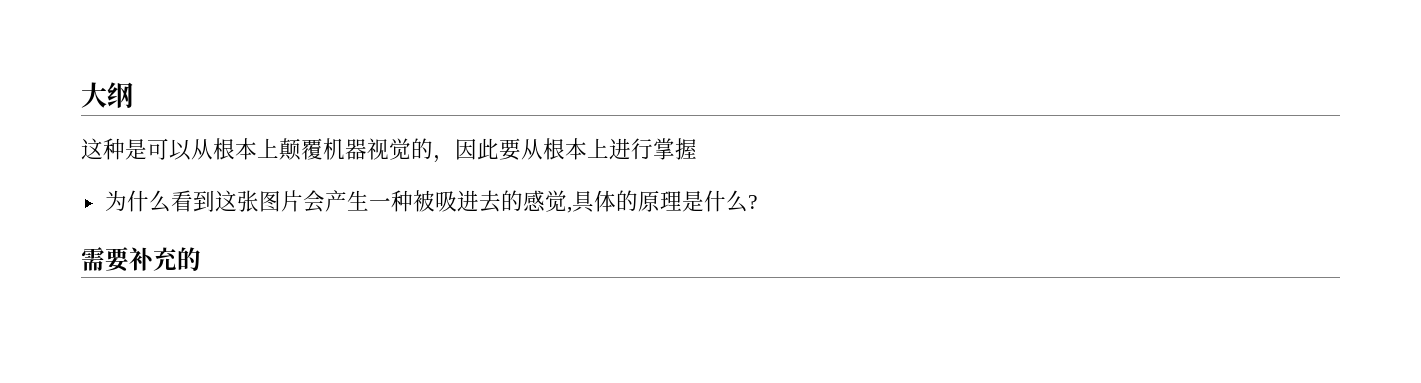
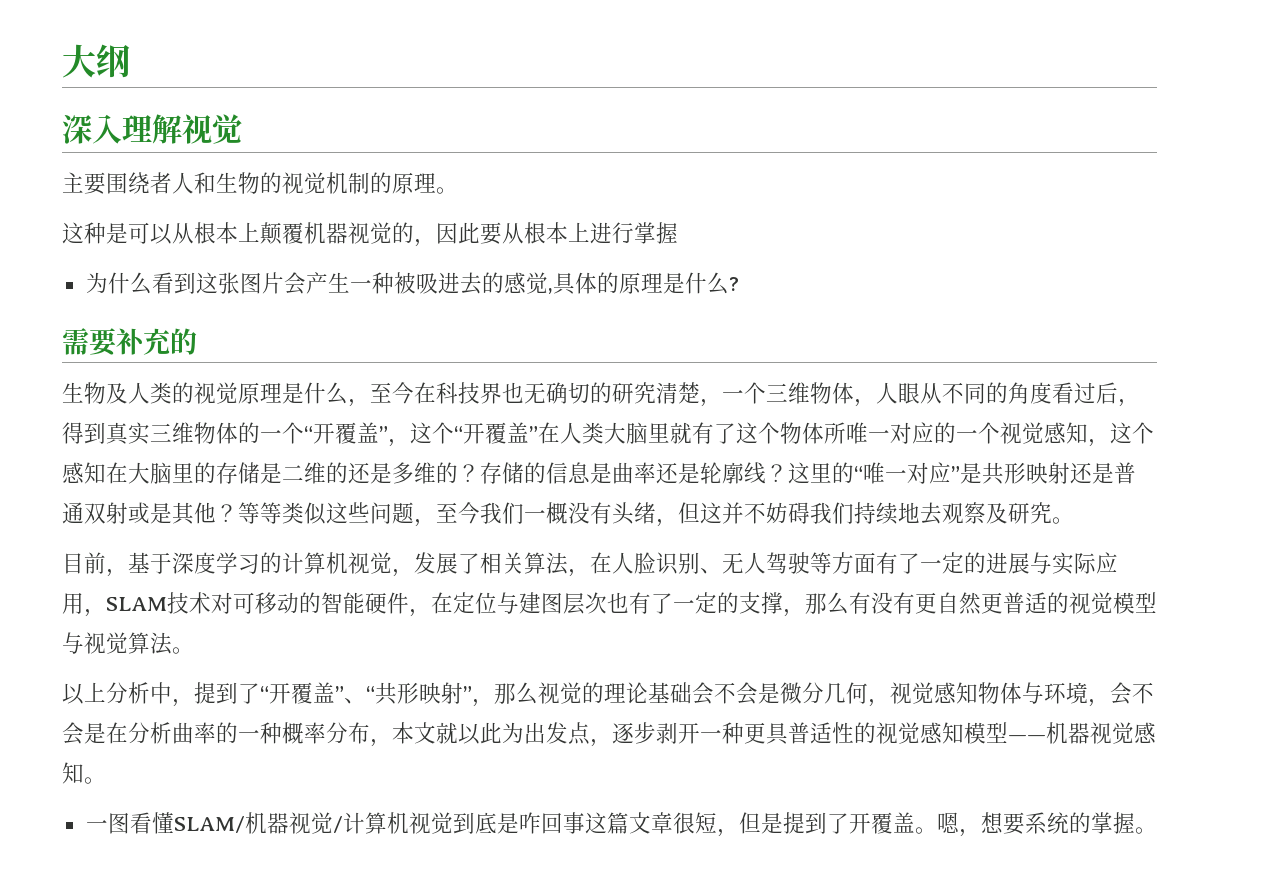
+ 深入理解视觉
+ 主要围绕者人和生物的视觉机制的原理。
+ 生物及人类的视觉原理是什么，至今在科技界也无确切的研究清楚，一个三维物体，人眼从不同的角度看过后，得到真实三维物体的一个“开覆盖”，这个“开覆盖”在人类大脑里就有了这个物体所唯一对应的一个视觉感知，这个感知在大脑里的存储是二维的还是多维的？存储的信息是曲率还是轮廓线？这里的“唯一对应”是共形映射还是普通双射或是其他？等等类似这些问题，至今我们一概没有头绪，但这并不妨碍我们持续地去观察及研究。
+ 目前，基于深度学习的计算机视觉，发展了相关算法，在人脸识别、无人驾驶等方面有了一定的进展与实际应用，SLAM技术对可移动的智能硬件，在定位与建图层次也有了一定的支撑，那么有没有更自然更普适的视觉模型与视觉算法。
+ 以上分析中，提到了“开覆盖”、“共形映射”，那么视觉的理论基础会不会是微分几何，视觉感知物体与环境，会不会是在分析曲率的一种概率分布，本文就以此为出发点，逐步剥开一种更具普适性的视觉感知模型——机器视觉感知。
+ 一图看懂SLAM/机器视觉/计算机视觉到底是咋回事这篇文章很短，但是提到了开覆盖。嗯，想要系统的掌握。

